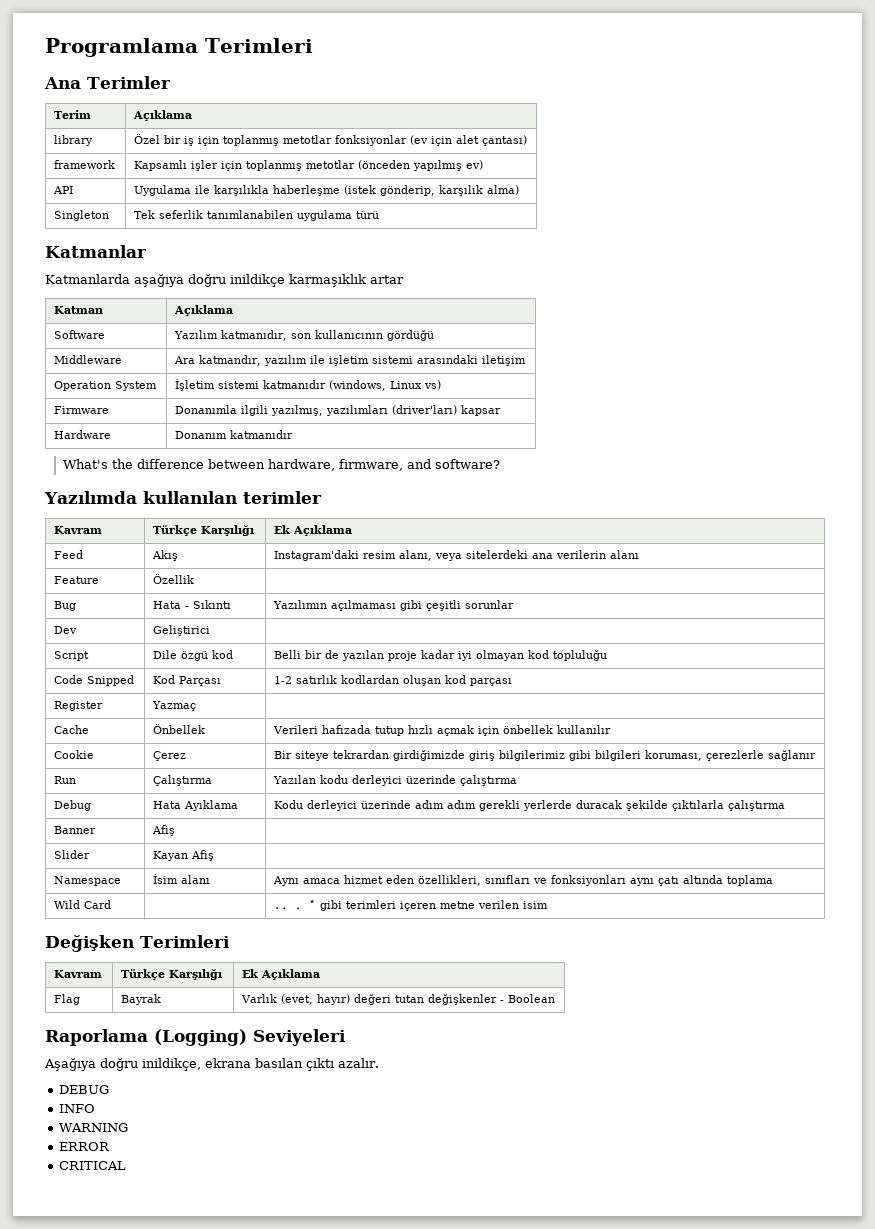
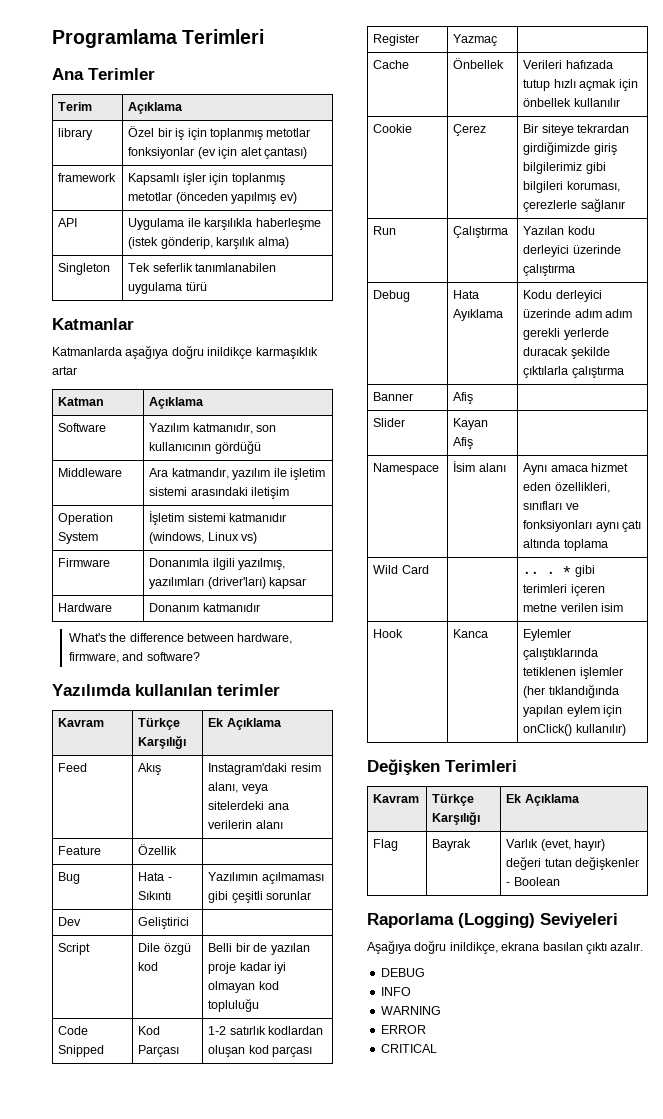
+ Hook | Kanca | Eylemler çalıştıklarında tetiklenen işlemler (her tıklandığında yapılan eylem için onClick() kullanılır)

